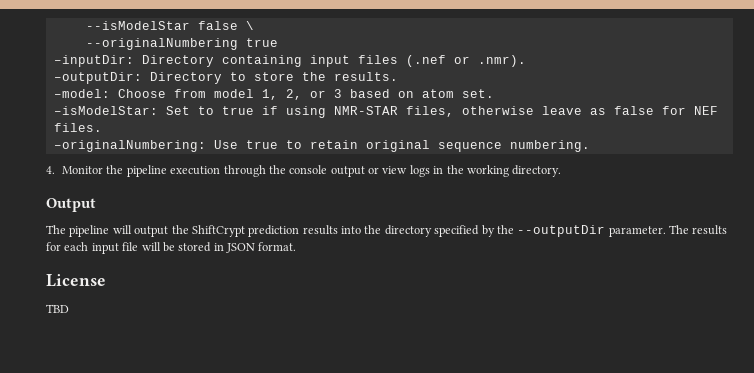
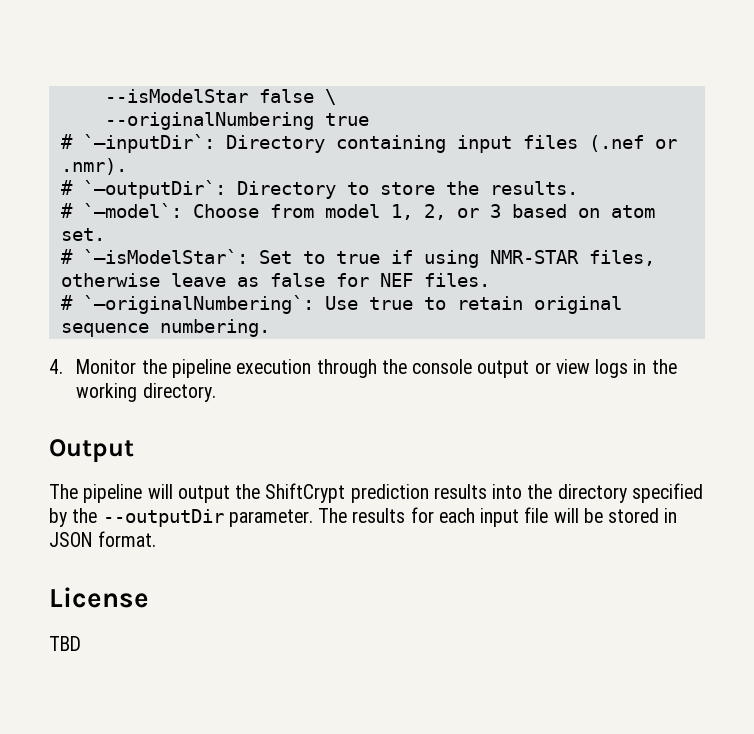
- –inputDir: Directory containing input files (.nef or .nmr).
+ # `–inputDir`: Directory containing input files (.nef or .nmr).
- –outputDir: Directory to store the results.
+ # `–outputDir`: Directory to store the results.
- –model: Choose from model 1, 2, or 3 based on atom set.
+ # `–model`: Choose from model 1, 2, or 3 based on atom set.
- –isModelStar: Set to true if using NMR-STAR files, otherwise leave as false for NEF files.
+ # `–isModelStar`: Set to true if using NMR-STAR files, otherwise leave as false for NEF files.
- –originalNumbering: Use true to retain original sequence numbering.
+ # `–originalNumbering`: Use true to retain original sequence numbering.

